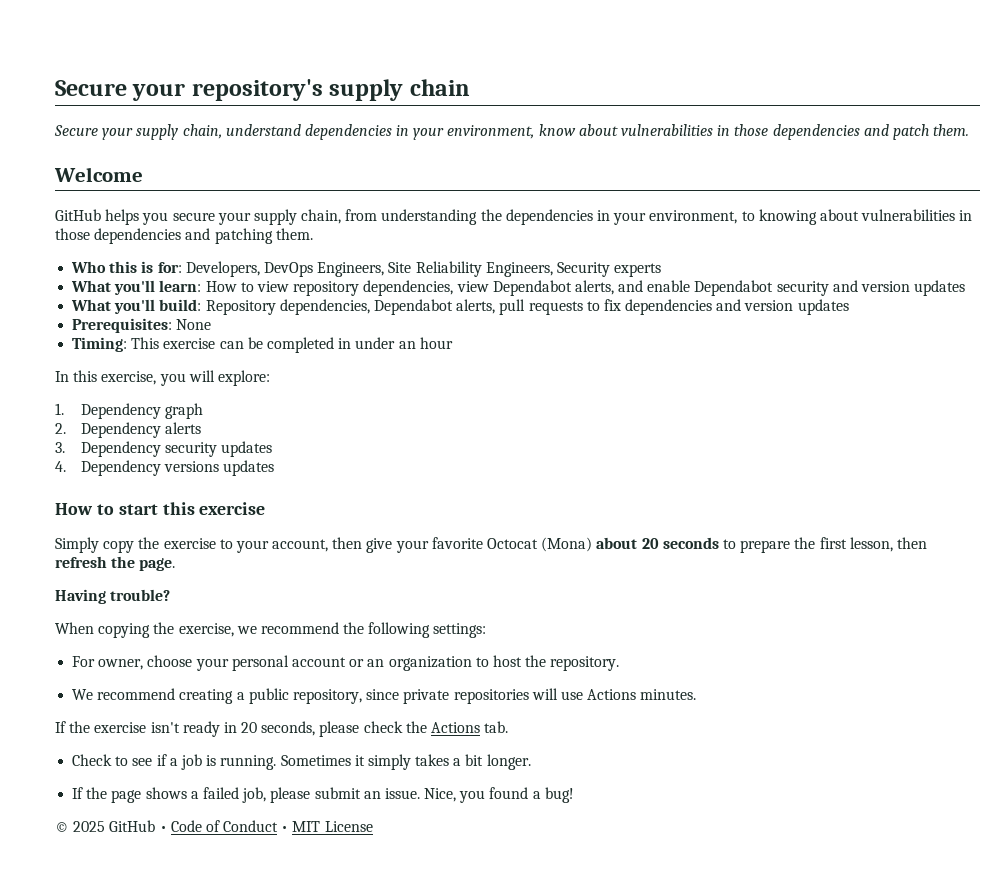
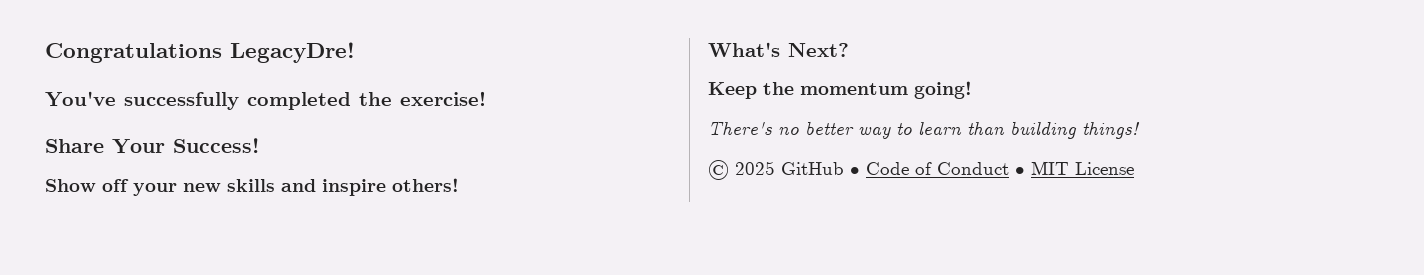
- Secure your repository's supply chain
- Secure your supply chain, understand dependencies in your environment, know about vulnerabilities in those dependencies and patch them.
- Welcome
- GitHub helps you secure your supply chain, from understanding the dependencies in your environment, to knowing about vulnerabilities in those dependencies and patching them.
- Who this is for: Developers, DevOps Engineers, Site Reliability Engineers, Security experts
- What you'll learn: How to view repository dependencies, view Dependabot alerts, and enable Dependabot security and version updates
- What you'll build: Repository dependencies, Dependabot alerts, pull requests to fix dependencies and version updates
- Prerequisites: None
- Timing: This exercise can be completed in under an hour
- In this exercise, you will explore:
- 1. Dependency graph
- 2. Dependency alerts
- 3. Dependency security updates
- 4. Dependency versions updates
- How to start this exercise
- Simply copy the exercise to your account, then give your favorite Octocat (Mona) about 20 seconds to prepare the first lesson, then refresh the page.
- Having trouble?
- When copying the exercise, we recommend the following settings:
- For owner, choose your personal account or an organization to host the repository.
- We recommend creating a public repository, since private repositories will use Actions minutes.
- If the exercise isn't ready in 20 seconds, please check the Actions tab.
- Check to see if a job is running. Sometimes it simply takes a bit longer.
- If the page shows a failed job, please submit an issue. Nice, you found a bug!
+ Congratulations LegacyDre!
+ You've successfully completed the exercise!
+ Share Your Success!
+ Show off your new skills and inspire others!
+ What's Next?
+ Keep the momentum going!
+ There's no better way to learn than building things!

